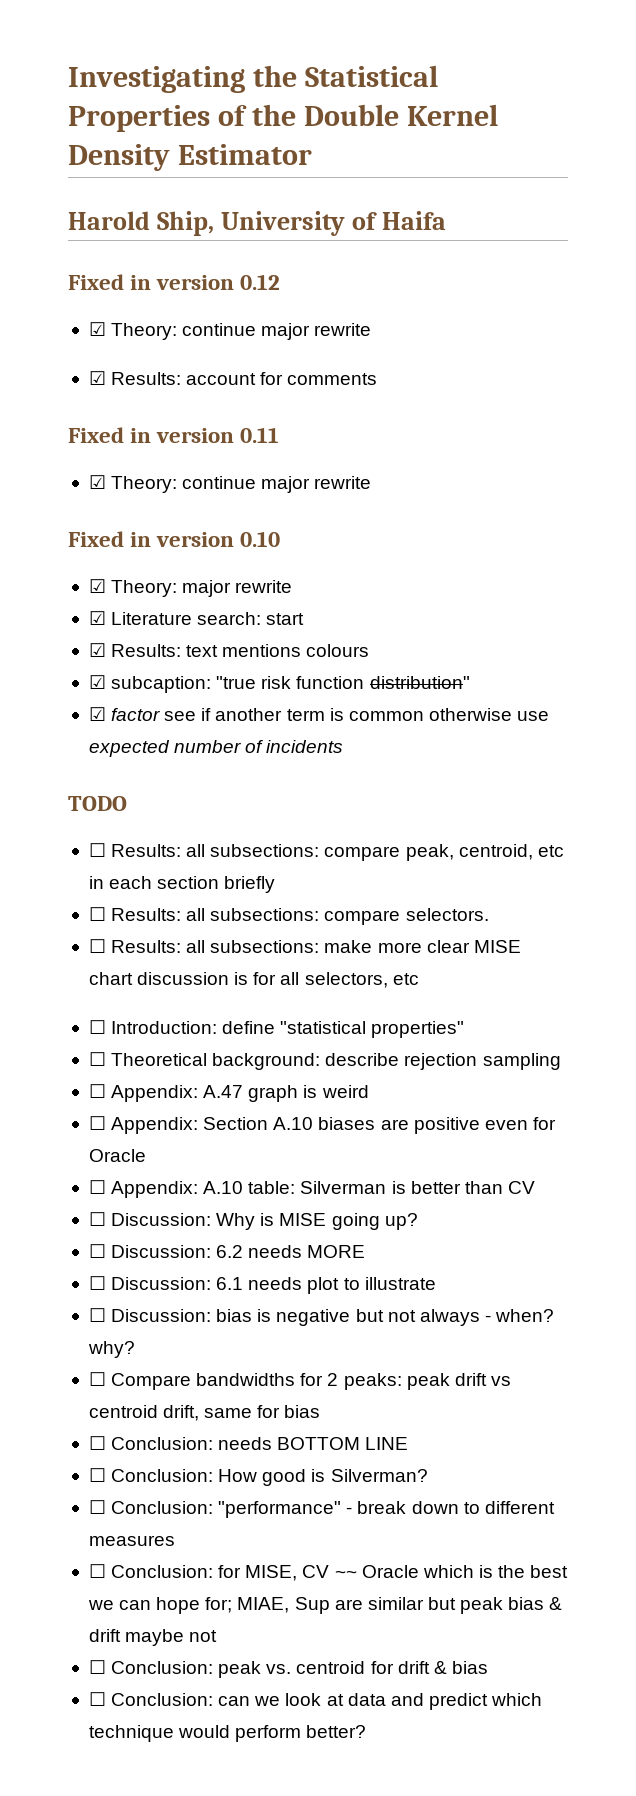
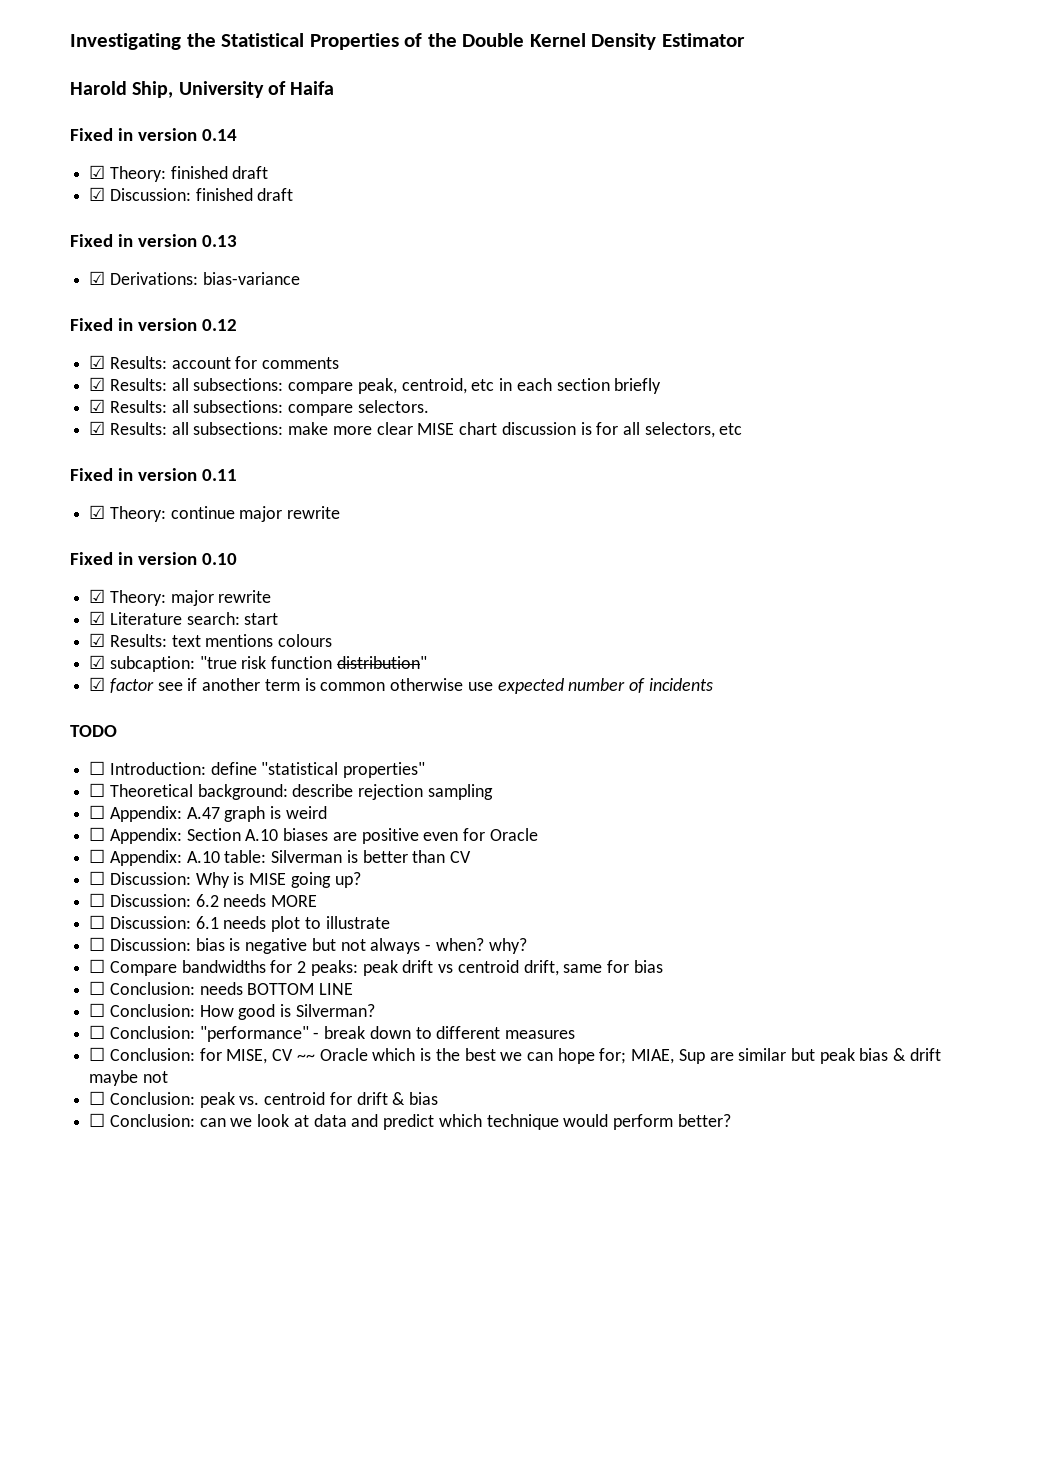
+ Fixed in version 0.14
+ ☑ Theory: finished draft
+ ☑ Discussion: finished draft
+ Fixed in version 0.13
+ ☑ Derivations: bias-variance
  Fixed in version 0.12
- ☑ Theory: continue major rewrite
+ ☑ Results: all subsections: compare peak, centroid, etc in each section briefly
+ ☑ Results: all subsections: compare selectors.
+ ☑ Results: all subsections: make more clear MISE chart discussion is for all selectors, etc
- ☐ Results: all subsections: compare peak, centroid, etc in each section briefly
- ☐ Results: all subsections: compare selectors.
- ☐ Results: all subsections: make more clear MISE chart discussion is for all selectors, etc

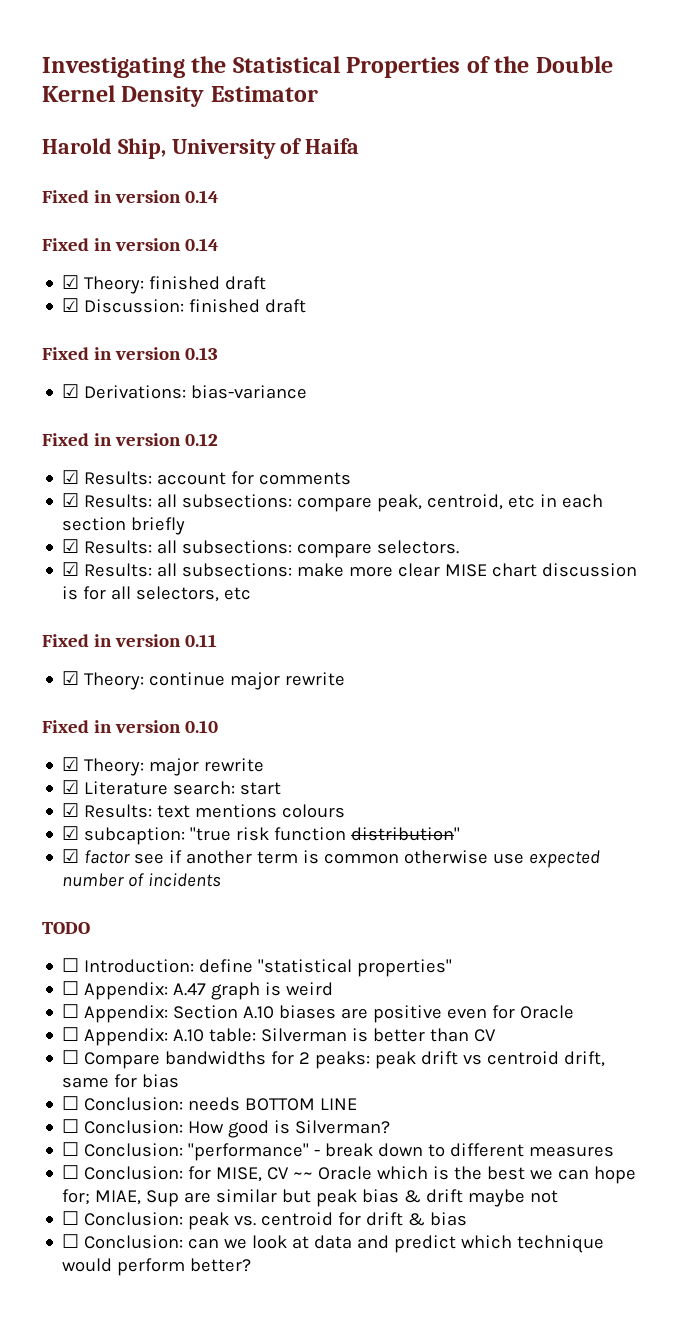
  Harold Ship, University of Haifa
+ Fixed in version 0.14
- ☐ Theoretical background: describe rejection sampling
- ☐ Discussion: Why is MISE going up?
- ☐ Discussion: 6.2 needs MORE
- ☐ Discussion: 6.1 needs plot to illustrate
- ☐ Discussion: bias is negative but not always - when? why?

